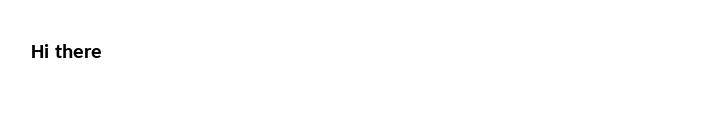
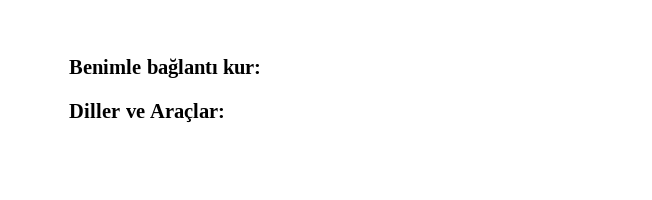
- Hi there
+ Benimle bağlantı kur:
+ Diller ve Araçlar:

